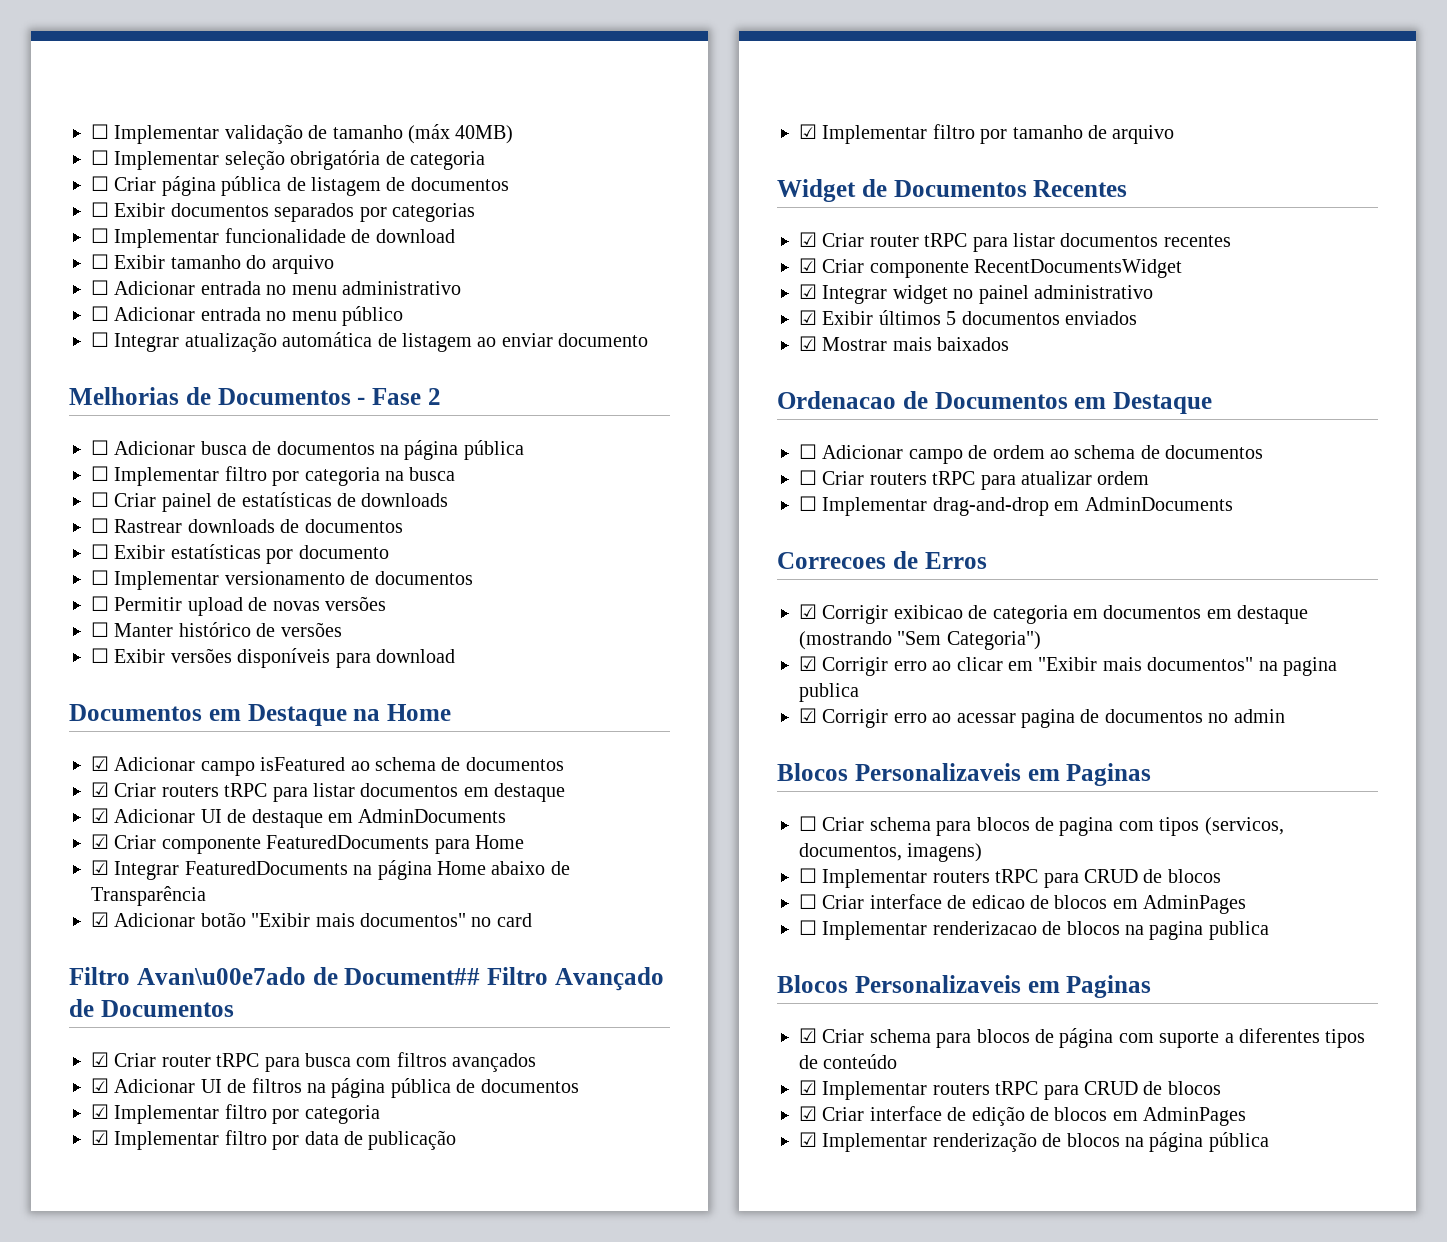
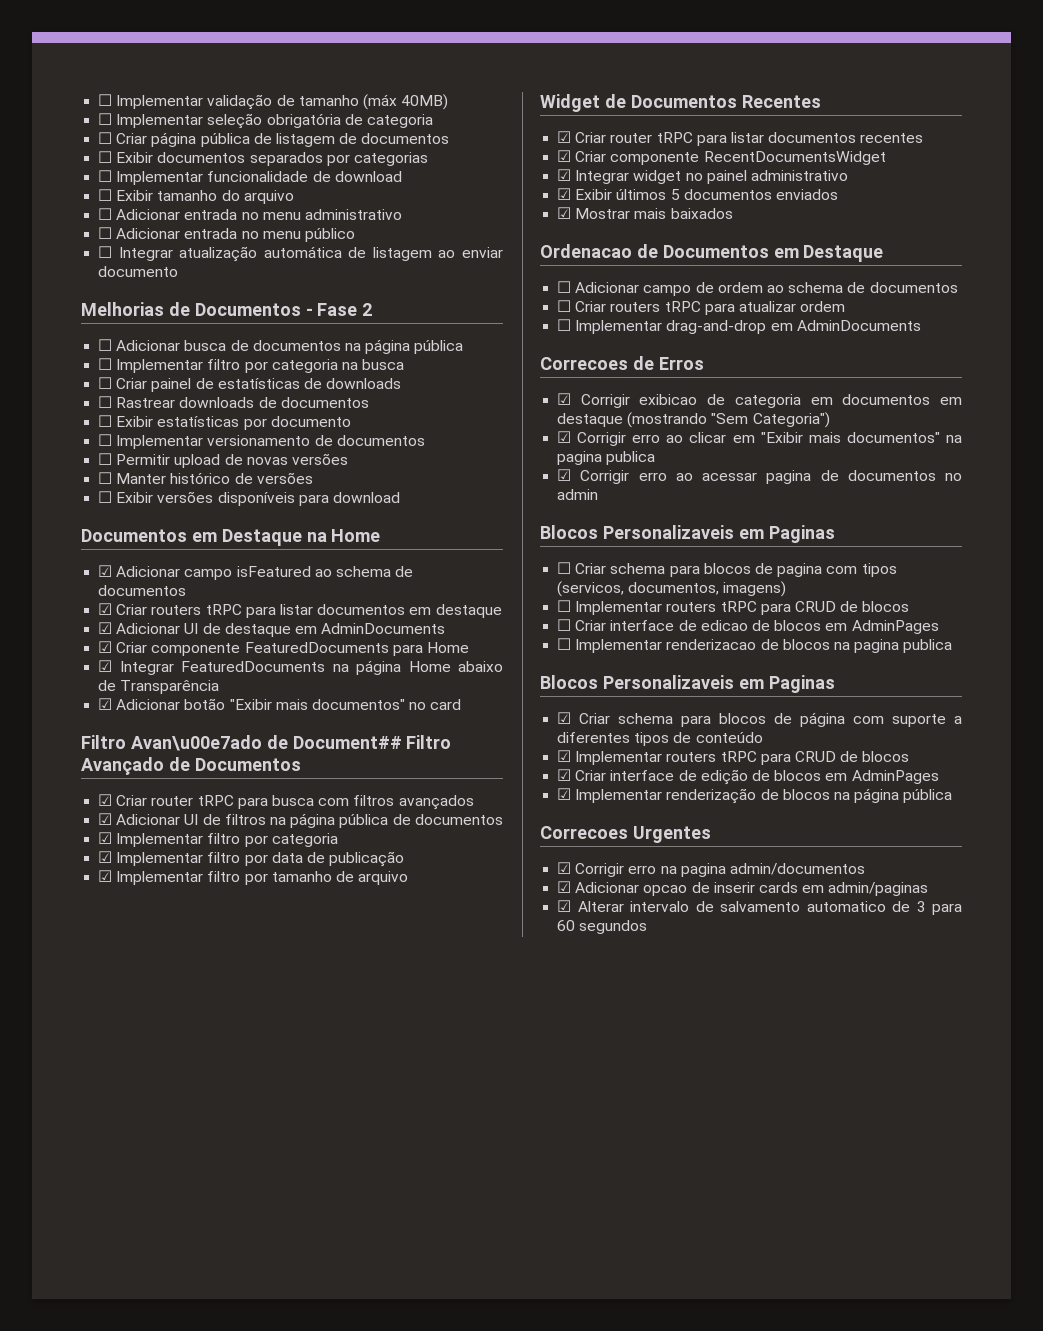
+ Correcoes Urgentes
+ ☑ Corrigir erro na pagina admin/documentos
+ ☑ Adicionar opcao de inserir cards em admin/paginas
+ ☑ Alterar intervalo de salvamento automatico de 3 para 60 segundos

